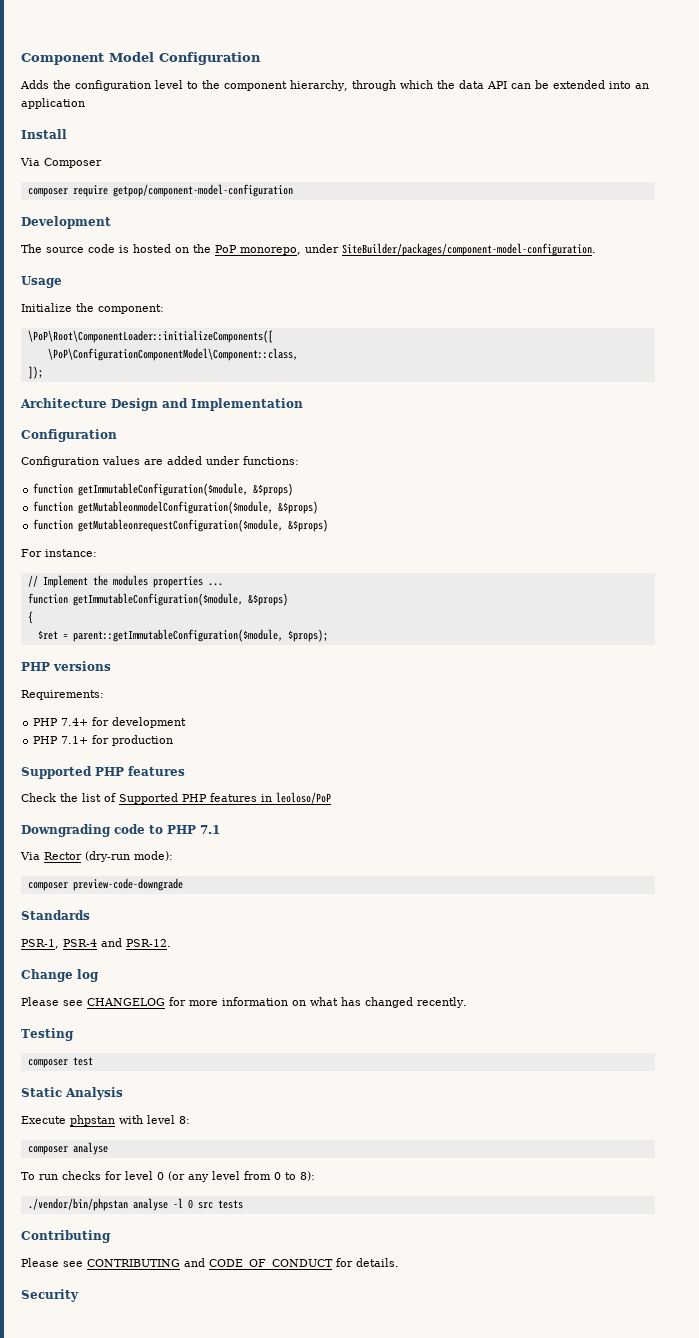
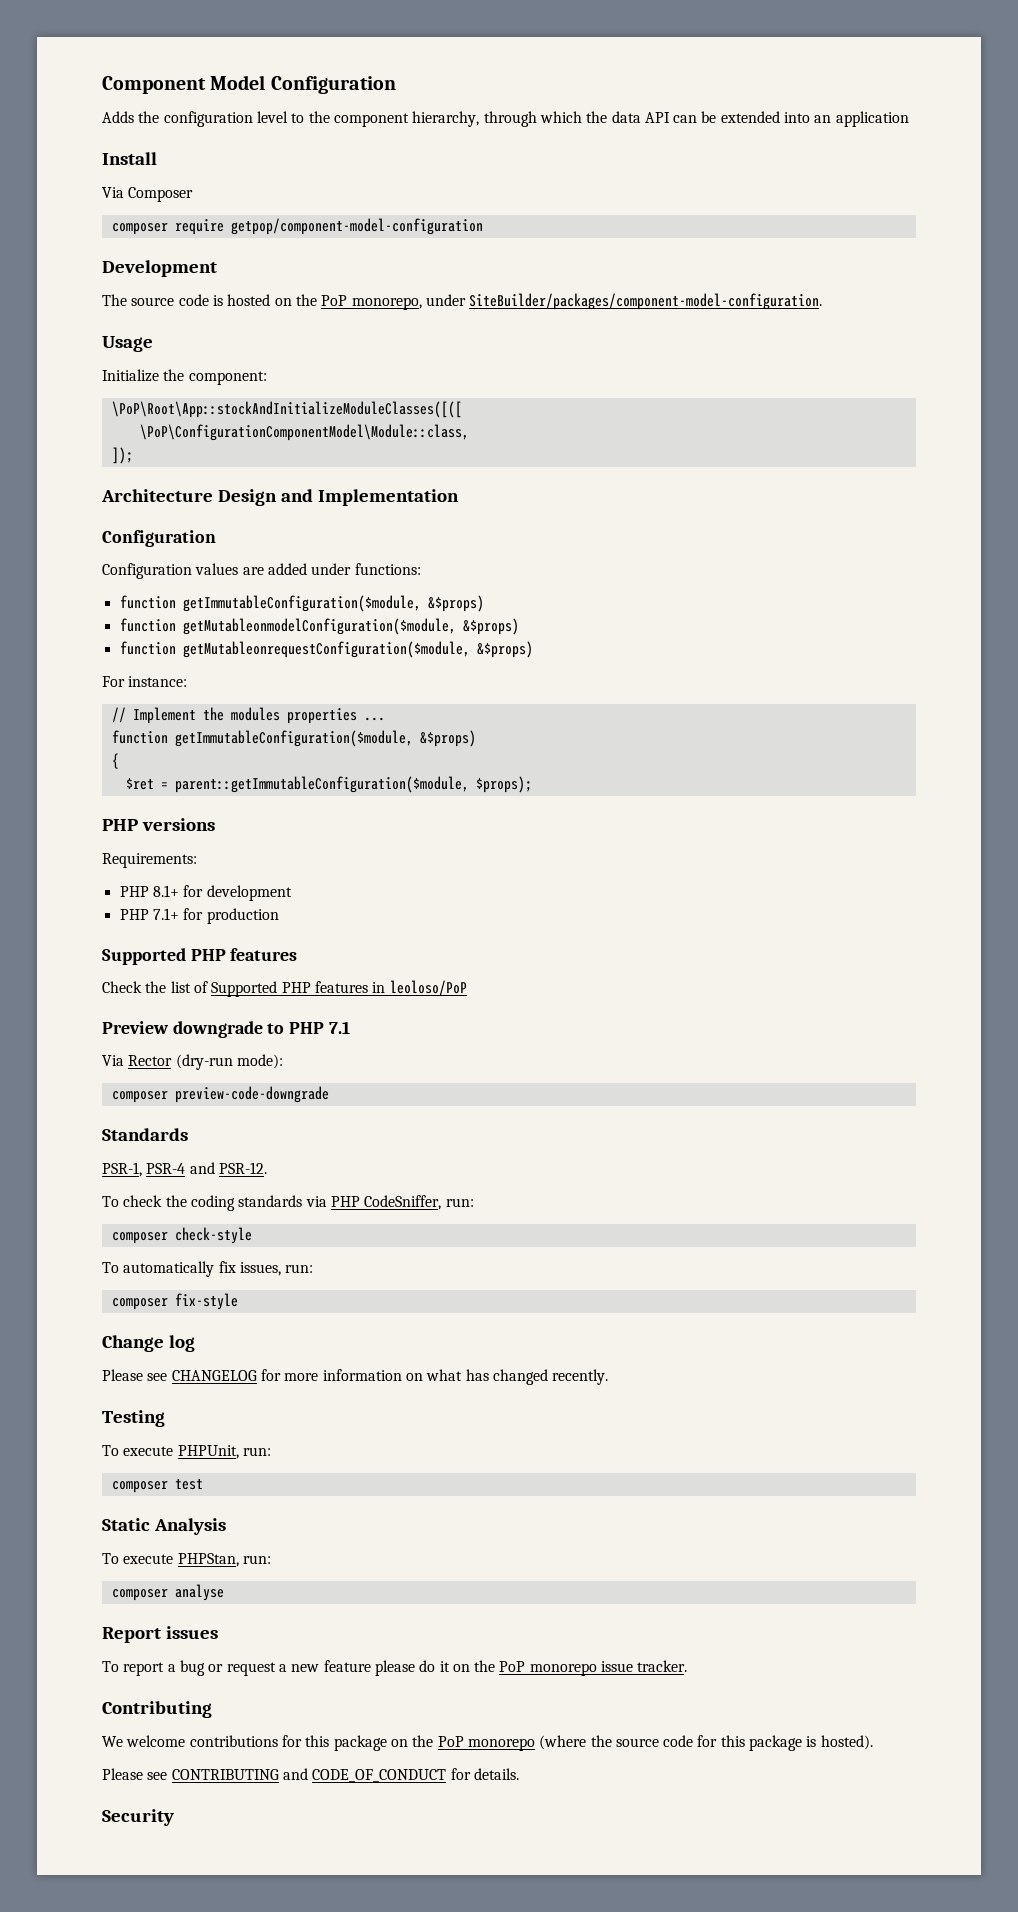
- \PoP\Root\ComponentLoader::initializeComponents([
- \PoP\ConfigurationComponentModel\Component::class,
+ \PoP\Root\App::stockAndInitializeModuleClasses([([
+ \PoP\ConfigurationComponentModel\Module::class,
- PHP 7.4+ for development
+ PHP 8.1+ for development
- Downgrading code to PHP 7.1
+ Preview downgrade to PHP 7.1
+ To check the coding standards via PHP CodeSniffer, run:
+ composer check-style
+ To automatically fix issues, run:
+ composer fix-style
+ To execute PHPUnit, run:
- Execute phpstan with level 8:
+ To execute PHPStan, run:
- To run checks for level 0 (or any level from 0 to 8):
- ./vendor/bin/phpstan analyse -l 0 src tests
+ Report issues
+ To report a bug or request a new feature please do it on the PoP monorepo issue tracker.
  Contributing
+ We welcome contributions for this package on the PoP monorepo (where the source code for this package is hosted).

